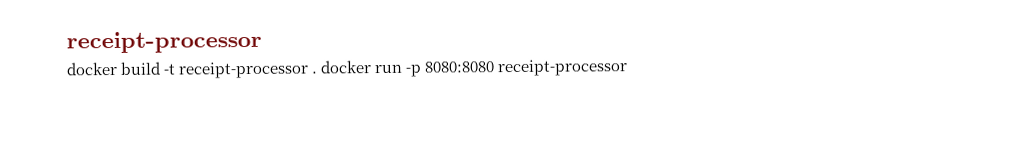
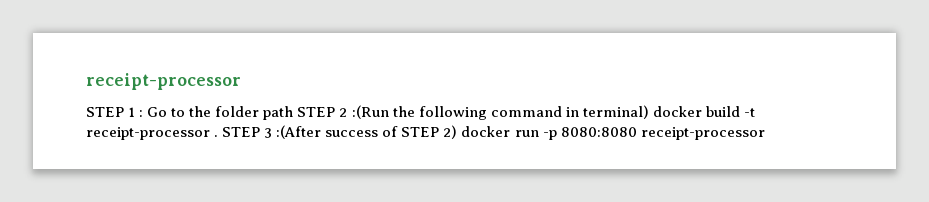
- docker build -t receipt-processor . docker run -p 8080:8080 receipt-processor
+ STEP 1 : Go to the folder path STEP 2 :(Run the following command in terminal) docker build -t receipt-processor . STEP 3 :(After success of STEP 2) docker run -p 8080:8080 receipt-processor

